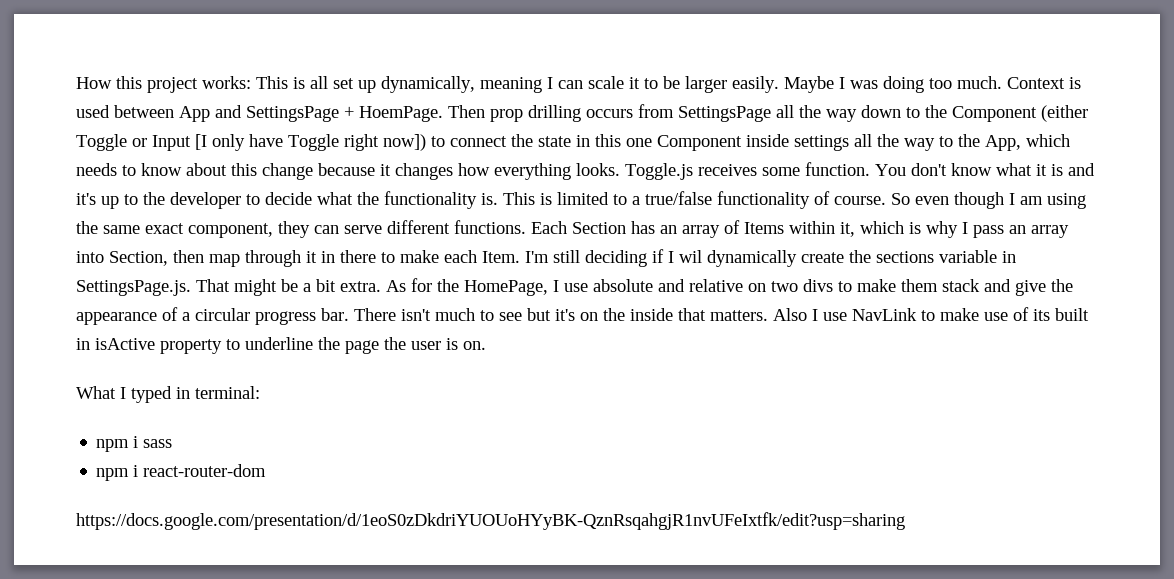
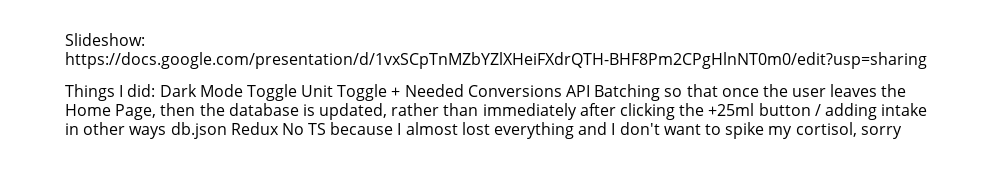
- How this project works: This is all set up dynamically, meaning I can scale it to be larger easily. Maybe I was doing too much. Context is used between App and SettingsPage + HoemPage. Then prop drilling occurs from SettingsPage all the way down to the Component (either Toggle or Input [I only have Toggle right now]) to connect the state in this one Component inside settings all the way to the App, which needs to know about this change because it changes how everything looks. Toggle.js receives some function. You don't know what it is and it's up to the developer to decide what the functionality is. This is limited to a true/false functionality of course. So even though I am using the same exact component, they can serve different functions. Each Section has an array of Items within it, which is why I pass an array into Section, then map through it in there to make each Item. I'm still deciding if I wil dynamically create the sections variable in SettingsPage.js. That might be a bit extra. As for the HomePage, I use absolute and relative on two divs to make them stack and give the appearance of a circular progress bar. There isn't much to see but it's on the inside that matters. Also I use NavLink to make use of its built in isActive property to underline the page the user is on.
- What I typed in terminal:
- npm i sass
- npm i react-router-dom
- https://docs.google.com/presentation/d/1eoS0zDkdriYUOUoHYyBK-QznRsqahgjR1nvUFeIxtfk/edit?usp=sharing
+ Slideshow: https://docs.google.com/presentation/d/1vxSCpTnMZbYZlXHeiFXdrQTH-BHF8Pm2CPgHlnNT0m0/edit?usp=sharing
+ Things I did: Dark Mode Toggle Unit Toggle + Needed Conversions API Batching so that once the user leaves the Home Page, then the database is updated, rather than immediately after clicking the +25ml button / adding intake in other ways db.json Redux No TS because I almost lost everything and I don't want to spike my cortisol, sorry

